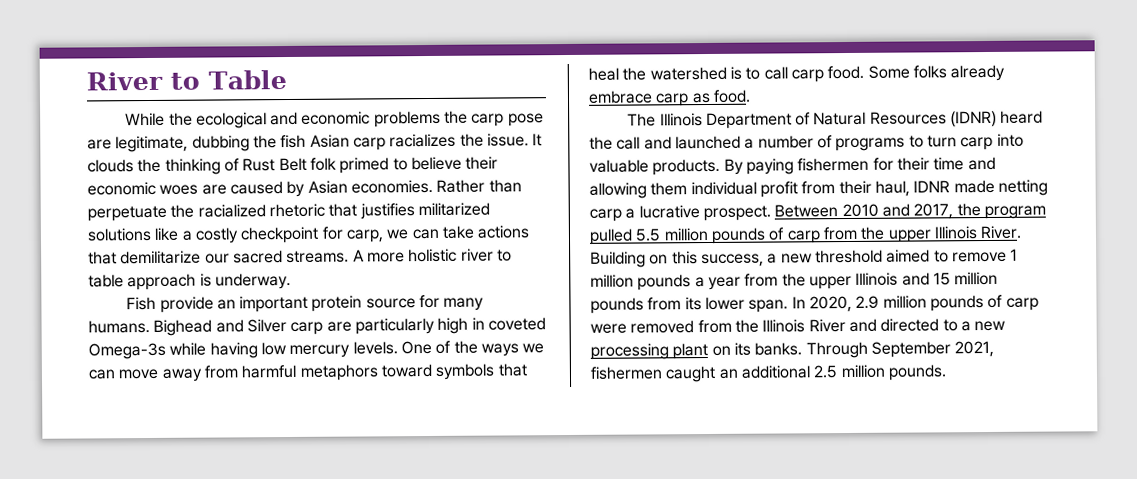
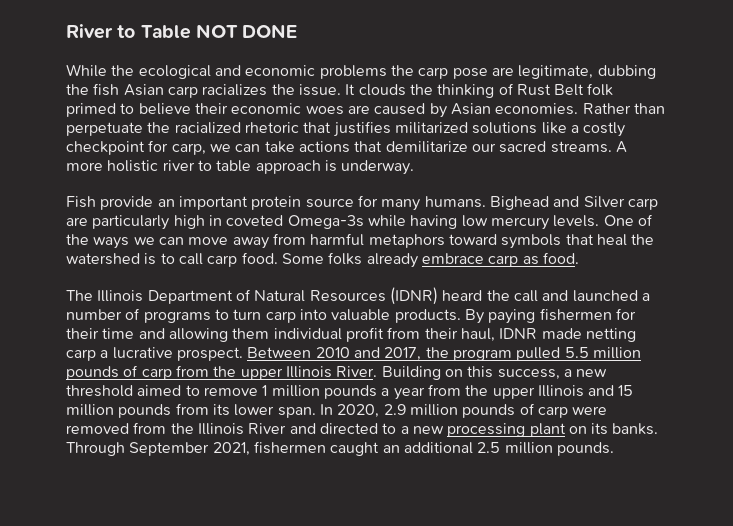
- River to Table
+ River to Table NOT DONE

